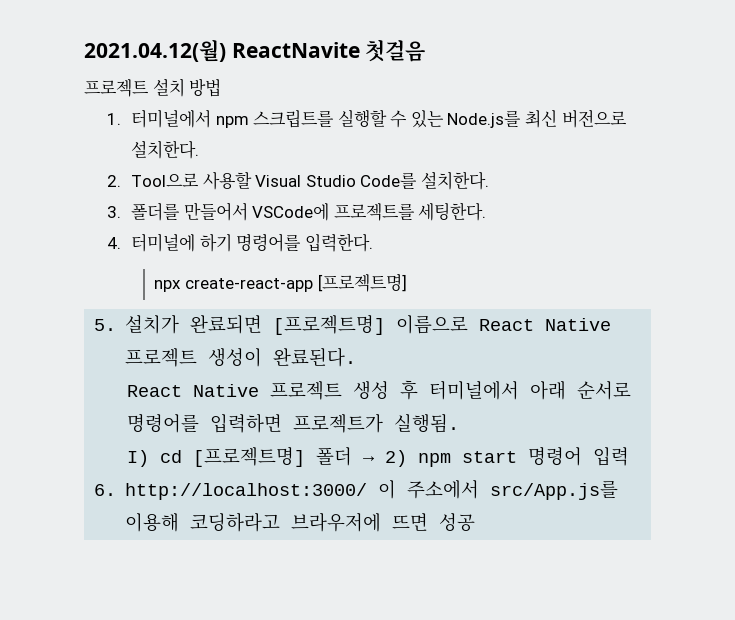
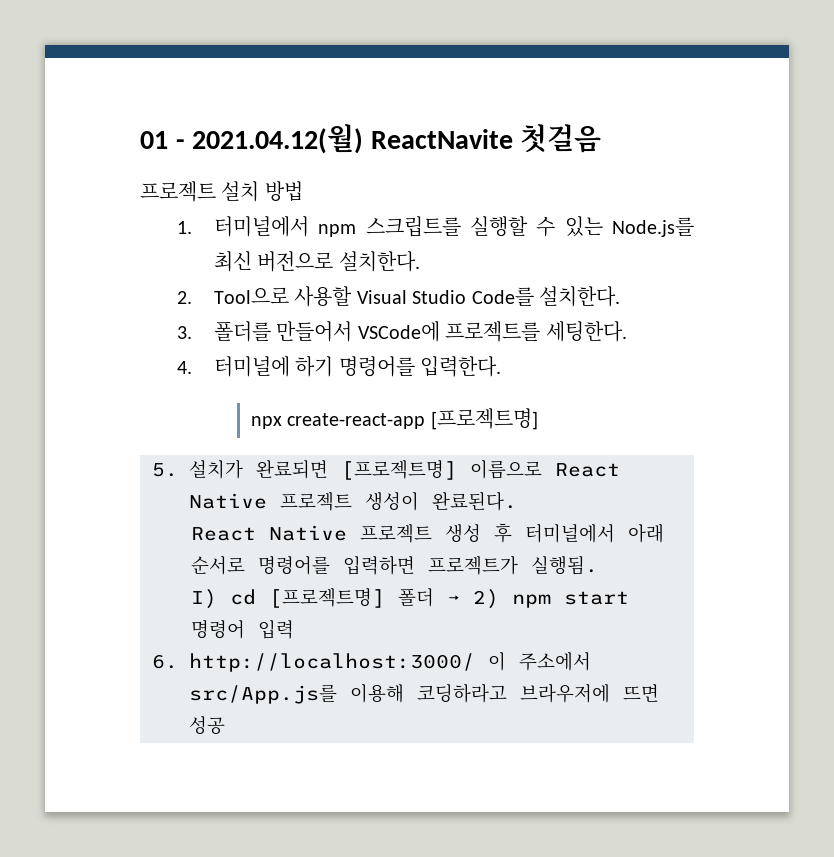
- 2021.04.12(월) ReactNavite 첫걸음
+ 01 - 2021.04.12(월) ReactNavite 첫걸음

